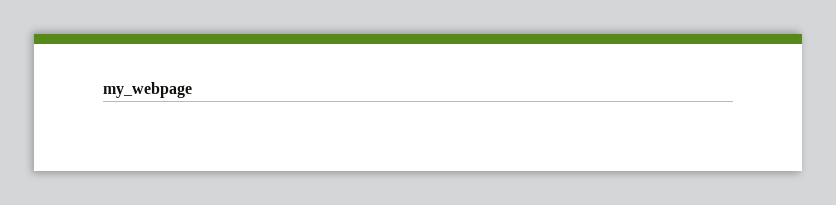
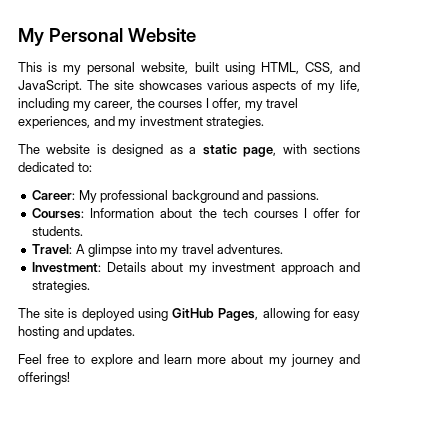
- my_webpage
+ My Personal Website
+ This is my personal website, built using HTML, CSS, and JavaScript. The site showcases various aspects of my life, including my career, the courses I offer, my travel experiences, and my investment strategies.
+ The website is designed as a static page, with sections dedicated to:
+ Career: My professional background and passions.
+ Courses: Information about the tech courses I offer for students.
+ Travel: A glimpse into my travel adventures.
+ Investment: Details about my investment approach and strategies.
+ The site is deployed using GitHub Pages, allowing for easy hosting and updates.
+ Feel free to explore and learn more about my journey and offerings!

